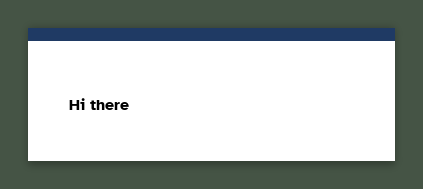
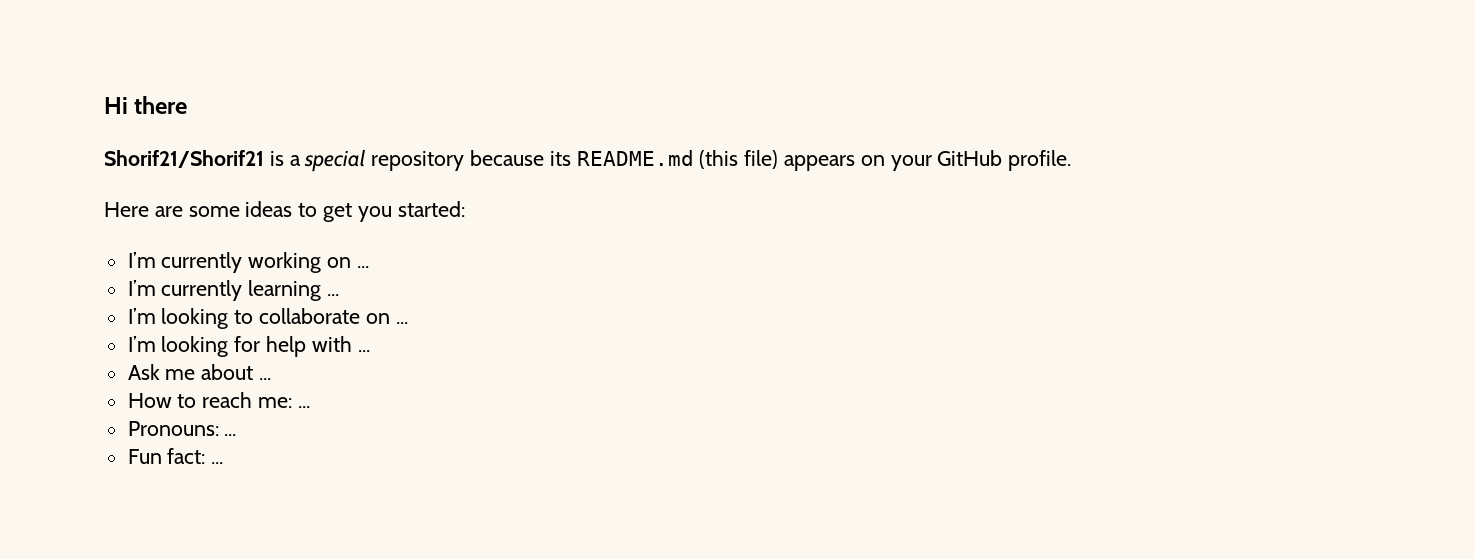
+ Shorif21/Shorif21 is a special repository because its README.md (this file) appears on your GitHub profile.
+ Here are some ideas to get you started:
+ I’m currently working on ...
+ I’m currently learning ...
+ I’m looking to collaborate on ...
+ I’m looking for help with ...
+ Ask me about ...
+ How to reach me: ...
+ Pronouns: ...
+ Fun fact: ...

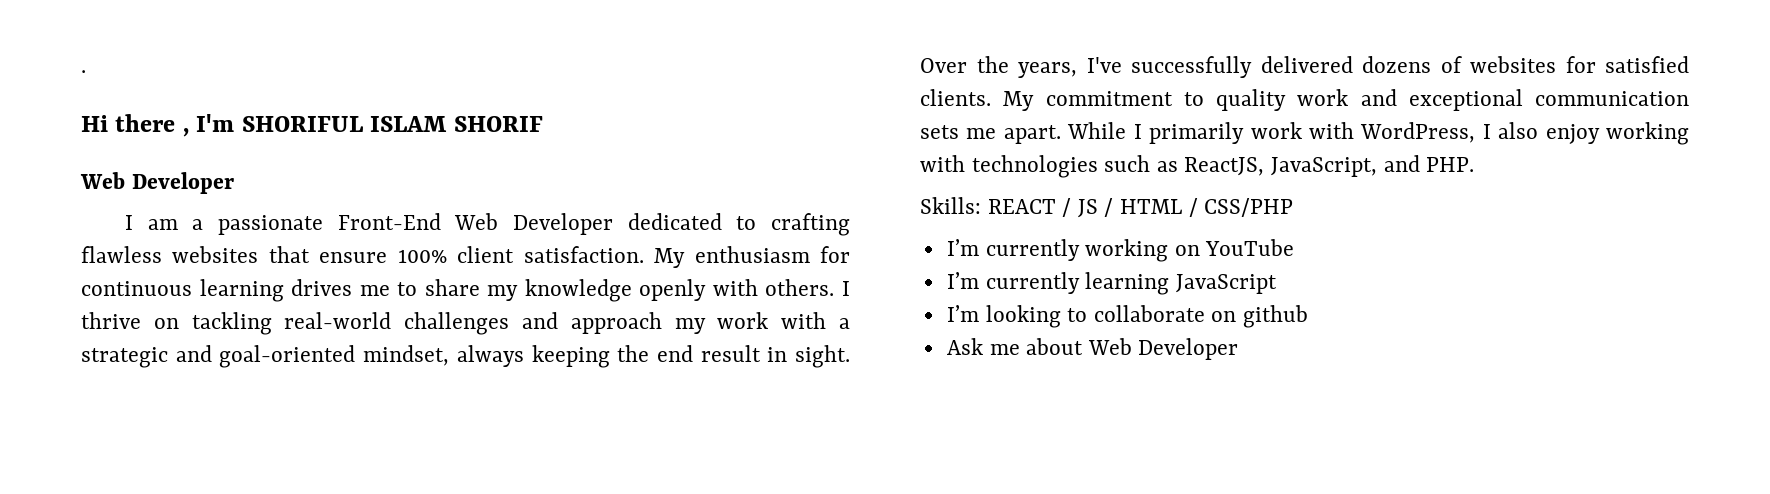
+ .
- Hi there
- Shorif21/Shorif21 is a special repository because its README.md (this file) appears on your GitHub profile.
- Here are some ideas to get you started:
+ Hi there , I'm SHORIFUL ISLAM SHORIF
+ Web Developer
+ I am a passionate Front-End Web Developer dedicated to crafting flawless websites that ensure 100% client satisfaction. My enthusiasm for continuous learning drives me to share my knowledge openly with others. I thrive on tackling real-world challenges and approach my work with a strategic and goal-oriented mindset, always keeping the end result in sight. Over the years, I've successfully delivered dozens of websites for satisfied clients. My commitment to quality work and exceptional communication sets me apart. While I primarily work with WordPress, I also enjoy working with technologies such as ReactJS, JavaScript, and PHP.
+ Skills: REACT / JS / HTML / CSS/PHP
- I’m currently working on ...
+ I’m currently working on YouTube
- I’m currently learning ...
+ I’m currently learning JavaScript
- I’m looking to collaborate on ...
- I’m looking for help with ...
- Ask me about ...
- How to reach me: ...
- Pronouns: ...
- Fun fact: ...
+ I’m looking to collaborate on github
+ Ask me about Web Developer

